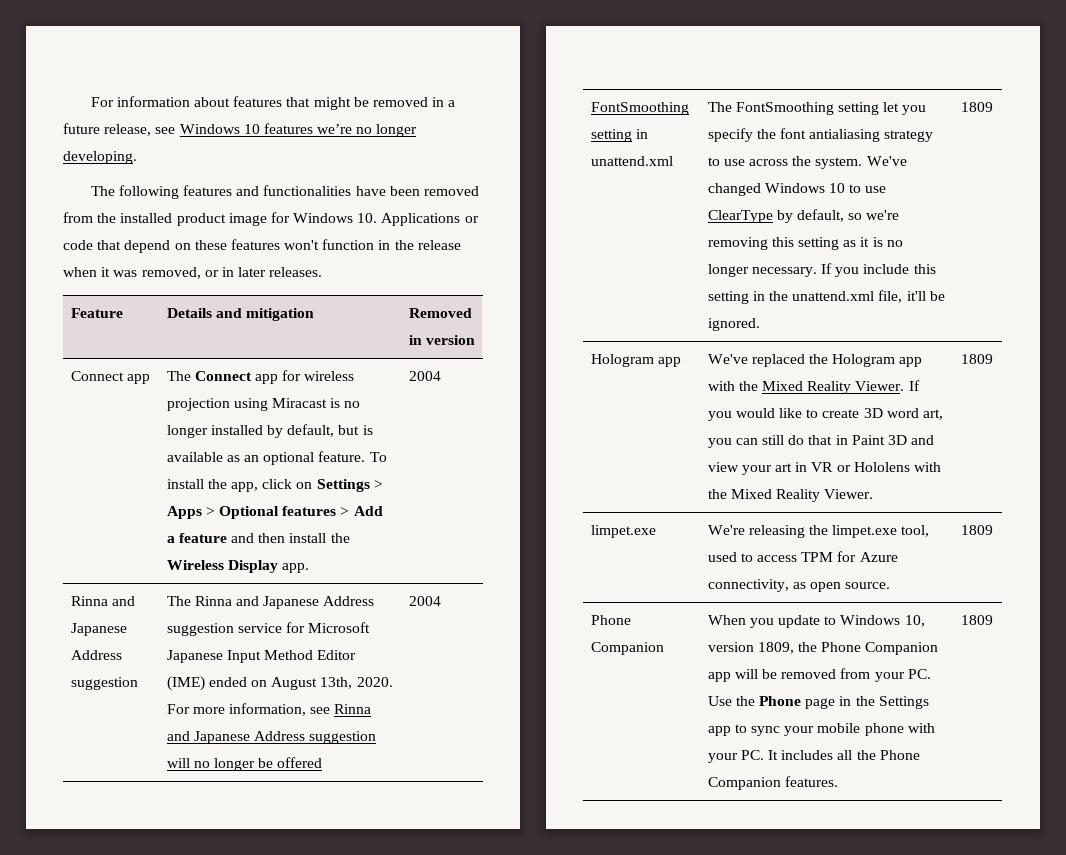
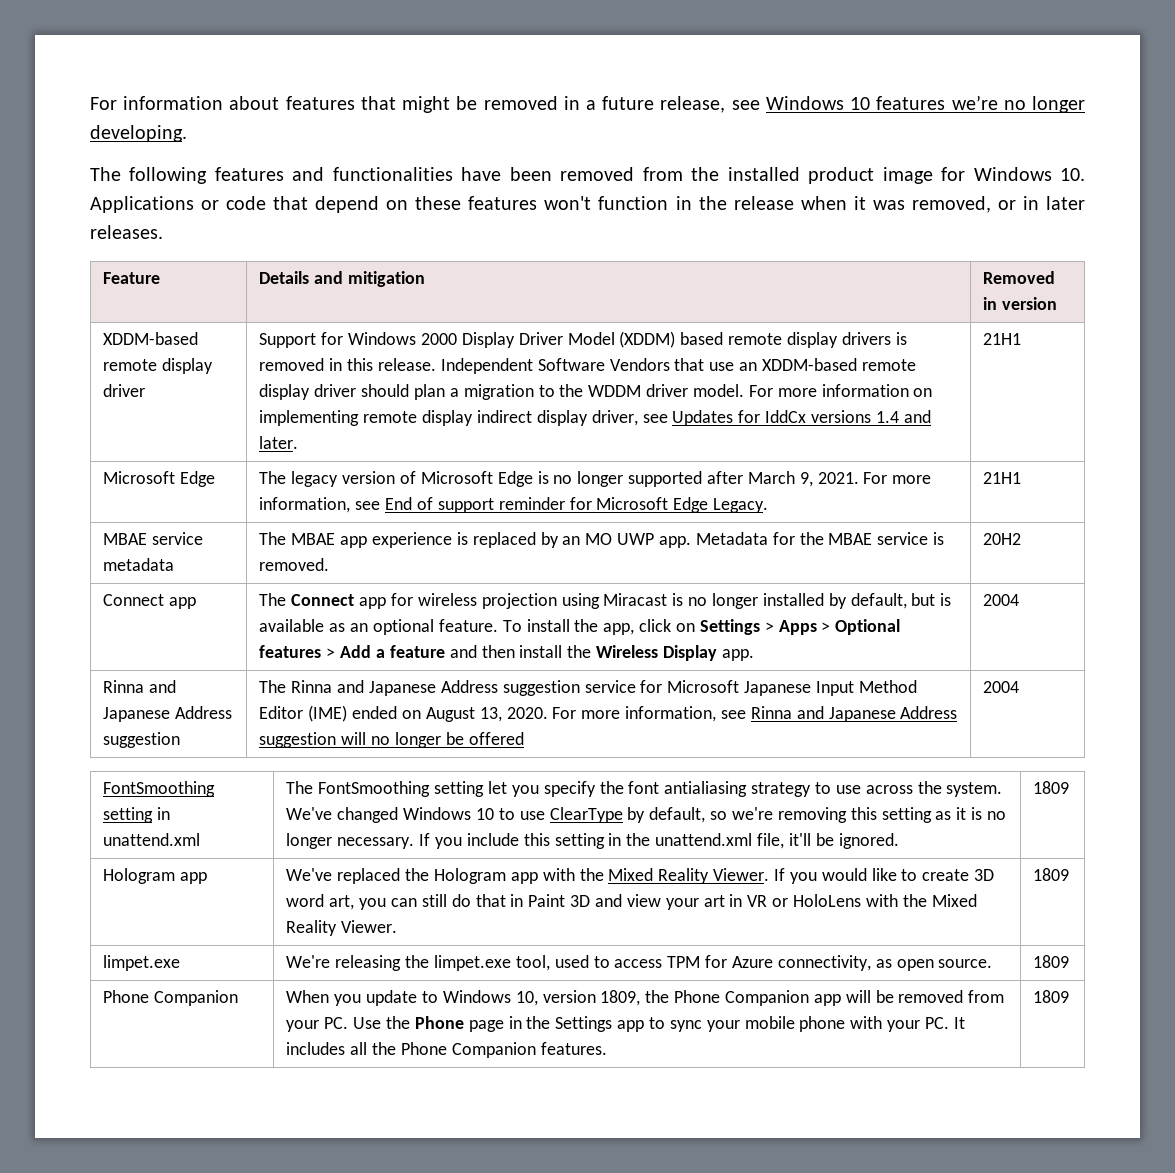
+ XDDM-based remote display driver | Support for Windows 2000 Display Driver Model (XDDM) based remote display drivers is removed in this release. Independent Software Vendors that use an XDDM-based remote display driver should plan a migration to the WDDM driver model. For more information on implementing remote display indirect display driver, see Updates for IddCx versions 1.4 and later. | 21H1
+ Microsoft Edge | The legacy version of Microsoft Edge is no longer supported after March 9, 2021. For more information, see End of support reminder for Microsoft Edge Legacy. | 21H1
+ MBAE service metadata | The MBAE app experience is replaced by an MO UWP app. Metadata for the MBAE service is removed. | 20H2
- Rinna and Japanese Address suggestion | The Rinna and Japanese Address suggestion service for Microsoft Japanese Input Method Editor (IME) ended on August 13th, 2020. For more information, see Rinna and Japanese Address suggestion will no longer be offered | 2004
+ Rinna and Japanese Address suggestion | The Rinna and Japanese Address suggestion service for Microsoft Japanese Input Method Editor (IME) ended on August 13, 2020. For more information, see Rinna and Japanese Address suggestion will no longer be offered | 2004
- If you would like to create 3D word art, you can still do that in Paint 3D and view your art in VR or Hololens with the Mixed Reality Viewer.
+ If you would like to create 3D word art, you can still do that in Paint 3D and view your art in VR or HoloLens with the Mixed Reality Viewer.

